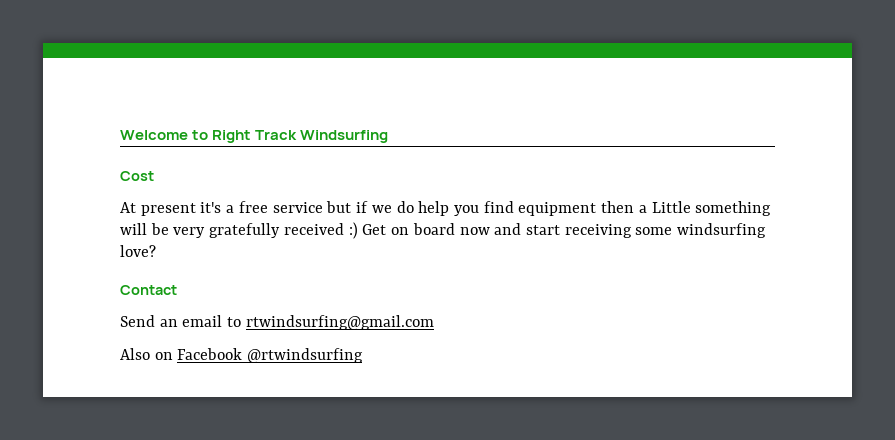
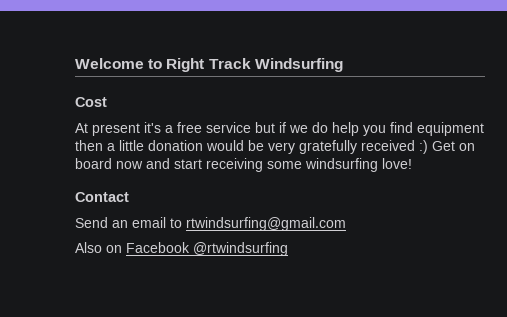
- At present it's a free service but if we do help you find equipment then a Little something will be very gratefully received :) Get on board now and start receiving some windsurfing love?
+ At present it's a free service but if we do help you find equipment then a little donation would be very gratefully received :) Get on board now and start receiving some windsurfing love!

